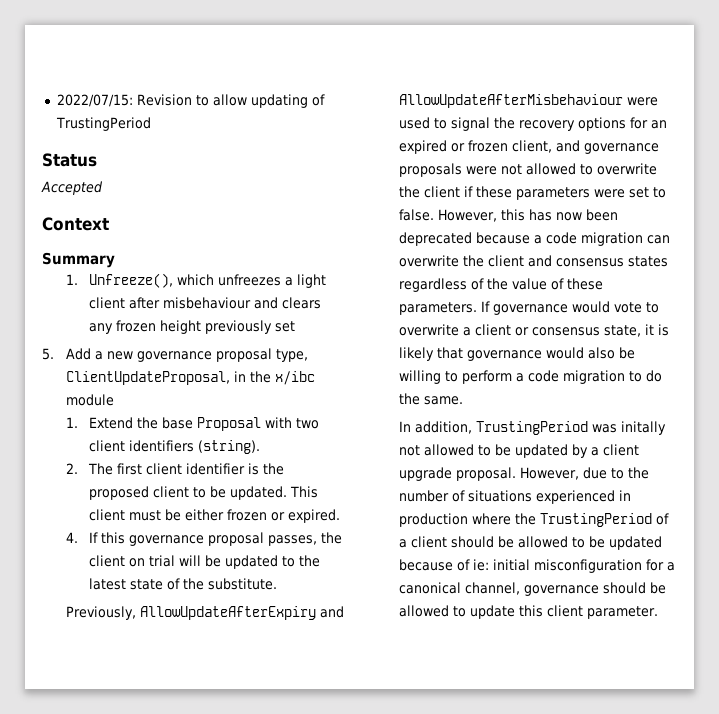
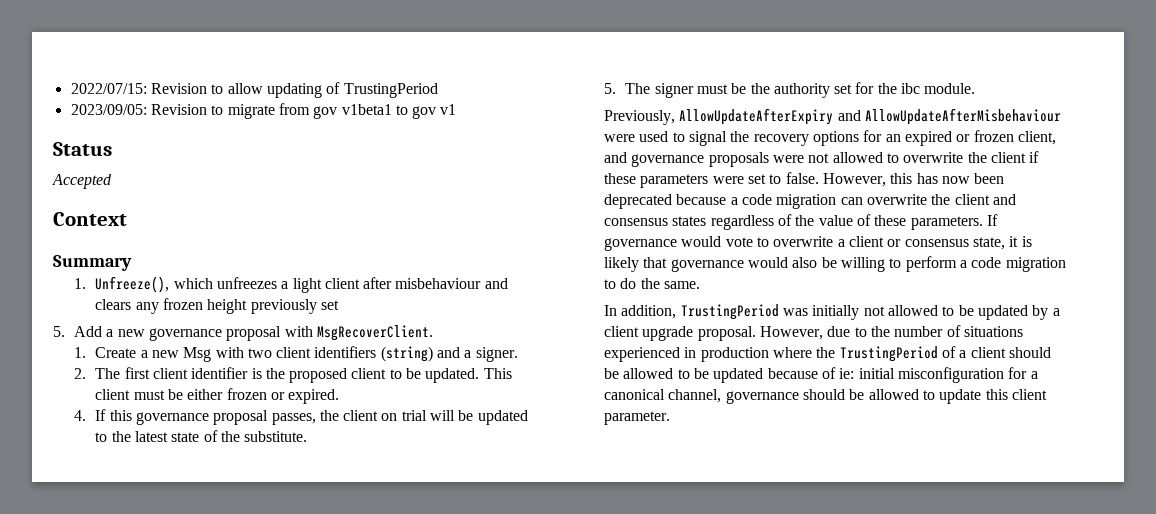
+ 2023/09/05: Revision to migrate from gov v1beta1 to gov v1
- 5. Add a new governance proposal type, ClientUpdateProposal, in the x/ibc module
- 1. Extend the base Proposal with two client identifiers (string).
+ 5. Add a new governance proposal with MsgRecoverClient.
+ 1. Create a new Msg with two client identifiers (string) and a signer.
+ 5. The signer must be the authority set for the ibc module.
- In addition, TrustingPeriod was initally not allowed to be updated by a client upgrade proposal.
+ In addition, TrustingPeriod was initially not allowed to be updated by a client upgrade proposal.

